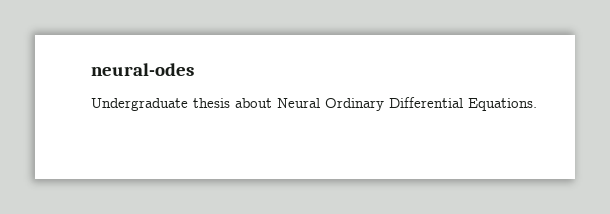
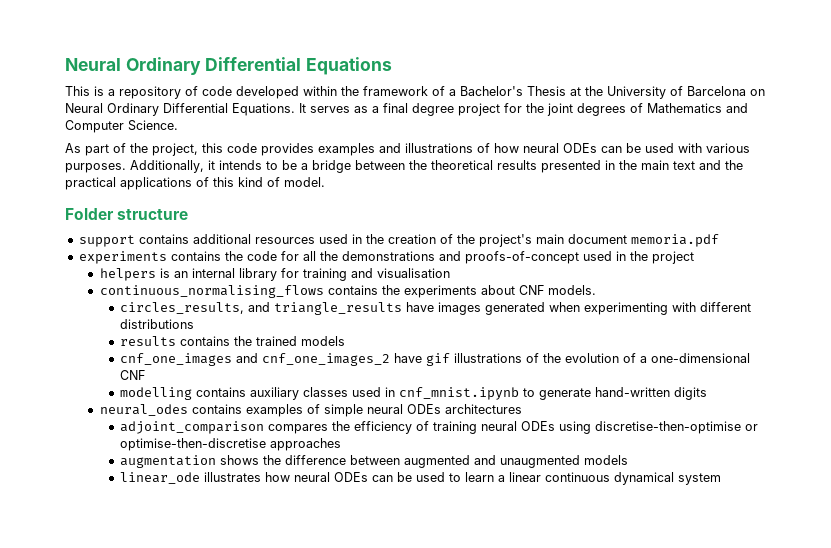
- neural-odes
- Undergraduate thesis about Neural Ordinary Differential Equations.
+ Neural Ordinary Differential Equations
+ This is a repository of code developed within the framework of a Bachelor's Thesis at the University of Barcelona on Neural Ordinary Differential Equations. It serves as a final degree project for the joint degrees of Mathematics and Computer Science.
+ As part of the project, this code provides examples and illustrations of how neural ODEs can be used with various purposes. Additionally, it intends to be a bridge between the theoretical results presented in the main text and the practical applications of this kind of model.
+ Folder structure
+ support contains additional resources used in the creation of the project's main document memoria.pdf
+ experiments contains the code for all the demonstrations and proofs-of-concept used in the project
+ helpers is an internal library for training and visualisation
+ continuous_normalising_flows contains the experiments about CNF models.
+ circles_results, and triangle_results have images generated when experimenting with different distributions
+ results contains the trained models
+ cnf_one_images and cnf_one_images_2 have gif illustrations of the evolution of a one-dimensional CNF
+ modelling contains auxiliary classes used in cnf_mnist.ipynb to generate hand-written digits
+ neural_odes contains examples of simple neural ODEs architectures
+ adjoint_comparison compares the efficiency of training neural ODEs using discretise-then-optimise or optimise-then-discretise approaches
+ augmentation shows the difference between augmented and unaugmented models
+ linear_ode illustrates how neural ODEs can be used to learn a linear continuous dynamical system

